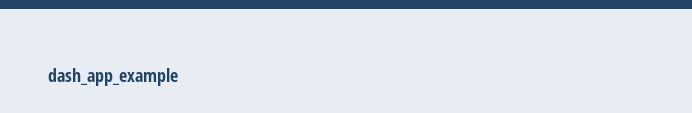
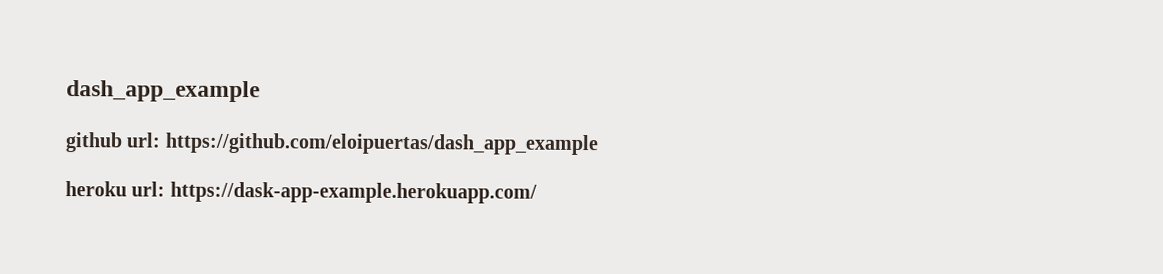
+ github url: https://github.com/eloipuertas/dash_app_example
+ heroku url: https://dask-app-example.herokuapp.com/

